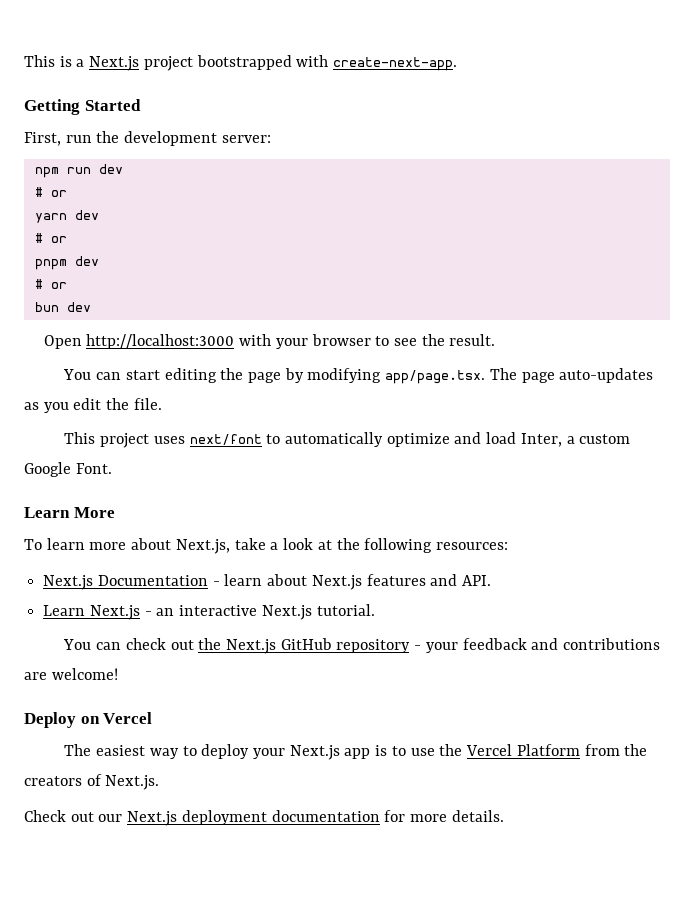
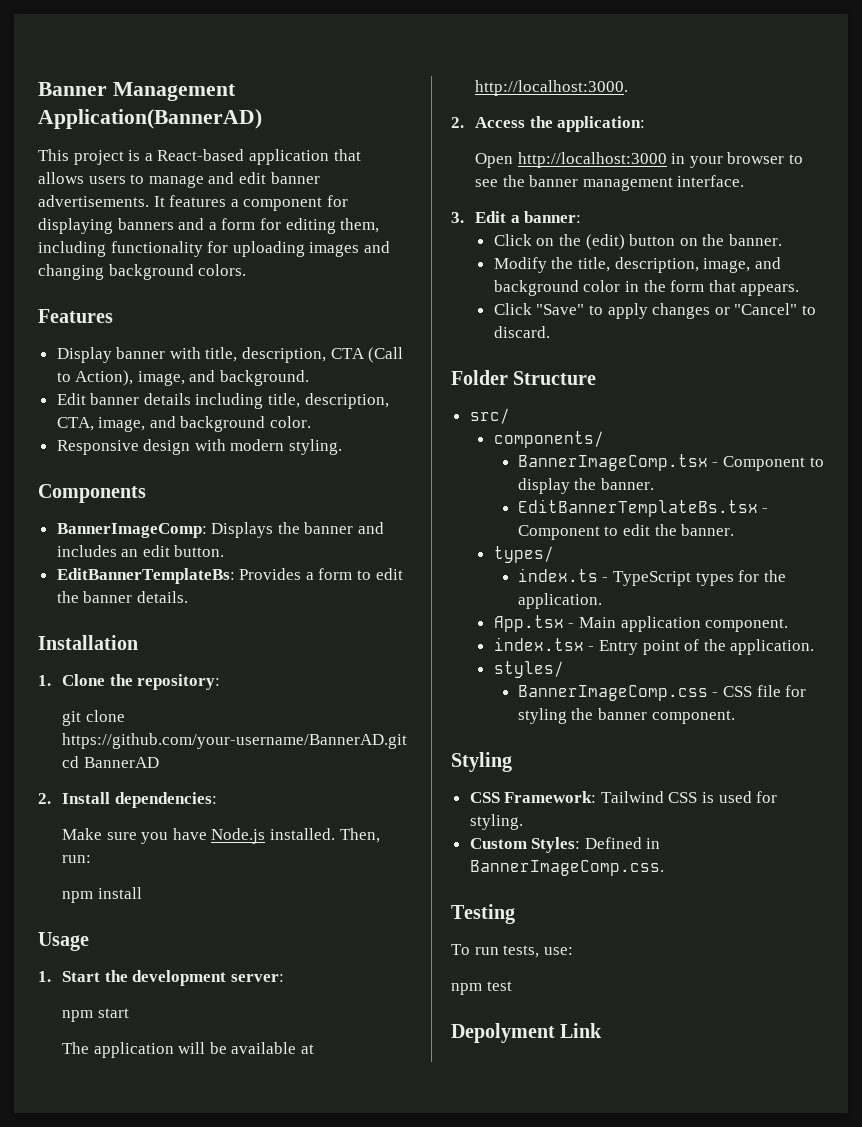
- This is a Next.js project bootstrapped with create-next-app.
- Getting Started
- First, run the development server:
- npm run dev
- # or
- yarn dev
- # or
- pnpm dev
- # or
- bun dev
+ Banner Management Application(BannerAD)
+ This project is a React-based application that allows users to manage and edit banner advertisements. It features a component for displaying banners and a form for editing them, including functionality for uploading images and changing background colors.
+ Features
+ Display banner with title, description, CTA (Call to Action), image, and background.
+ Edit banner details including title, description, CTA, image, and background color.
+ Responsive design with modern styling.
+ Components
+ BannerImageComp: Displays the banner and includes an edit button.
+ EditBannerTemplateBs: Provides a form to edit the banner details.
+ Installation
+ 1. Clone the repository:
+ git clone https://github.com/your-username/BannerAD.git cd BannerAD
+ 2. Install dependencies:
+ Make sure you have Node.js installed. Then, run:
+ npm install
+ Usage
+ 1. Start the development server:
+ npm start
+ The application will be available at http://localhost:3000.
+ 2. Access the application:
- Open http://localhost:3000 with your browser to see the result.
- You can start editing the page by modifying app/page.tsx. The page auto-updates as you edit the file.
- This project uses next/font to automatically optimize and load Inter, a custom Google Font.
- Learn More
- To learn more about Next.js, take a look at the following resources:
- Next.js Documentation - learn about Next.js features and API.
- Learn Next.js - an interactive Next.js tutorial.
- You can check out the Next.js GitHub repository - your feedback and contributions are welcome!
- Deploy on Vercel
- The easiest way to deploy your Next.js app is to use the Vercel Platform from the creators of Next.js.
- Check out our Next.js deployment documentation for more details.
+ Open http://localhost:3000 in your browser to see the banner management interface.
+ 3. Edit a banner:
+ Click on the (edit) button on the banner.
+ Modify the title, description, image, and background color in the form that appears.
+ Click "Save" to apply changes or "Cancel" to discard.
+ Folder Structure
+ src/
+ components/
+ BannerImageComp.tsx - Component to display the banner.
+ EditBannerTemplateBs.tsx - Component to edit the banner.
+ types/
+ index.ts - TypeScript types for the application.
+ App.tsx - Main application component.
+ index.tsx - Entry point of the application.
+ styles/
+ BannerImageComp.css - CSS file for styling the banner component.
+ Styling
+ CSS Framework: Tailwind CSS is used for styling.
+ Custom Styles: Defined in BannerImageComp.css.
+ Testing
+ To run tests, use:
+ npm test
+ Depolyment Link

